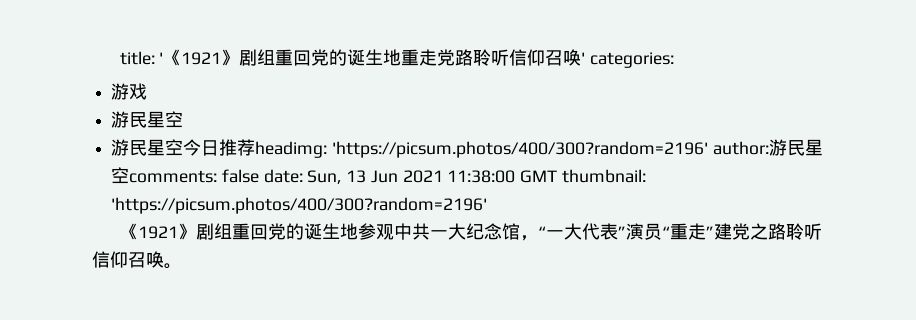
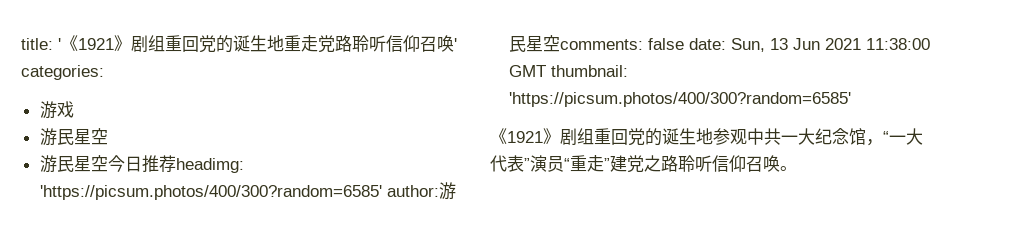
- 游民星空今日推荐headimg: 'https://picsum.photos/400/300?random=2196' author:游民星空comments: false date: Sun, 13 Jun 2021 11:38:00 GMT thumbnail: 'https://picsum.photos/400/300?random=2196'
+ 游民星空今日推荐headimg: 'https://picsum.photos/400/300?random=6585' author:游民星空comments: false date: Sun, 13 Jun 2021 11:38:00 GMT thumbnail: 'https://picsum.photos/400/300?random=6585'

